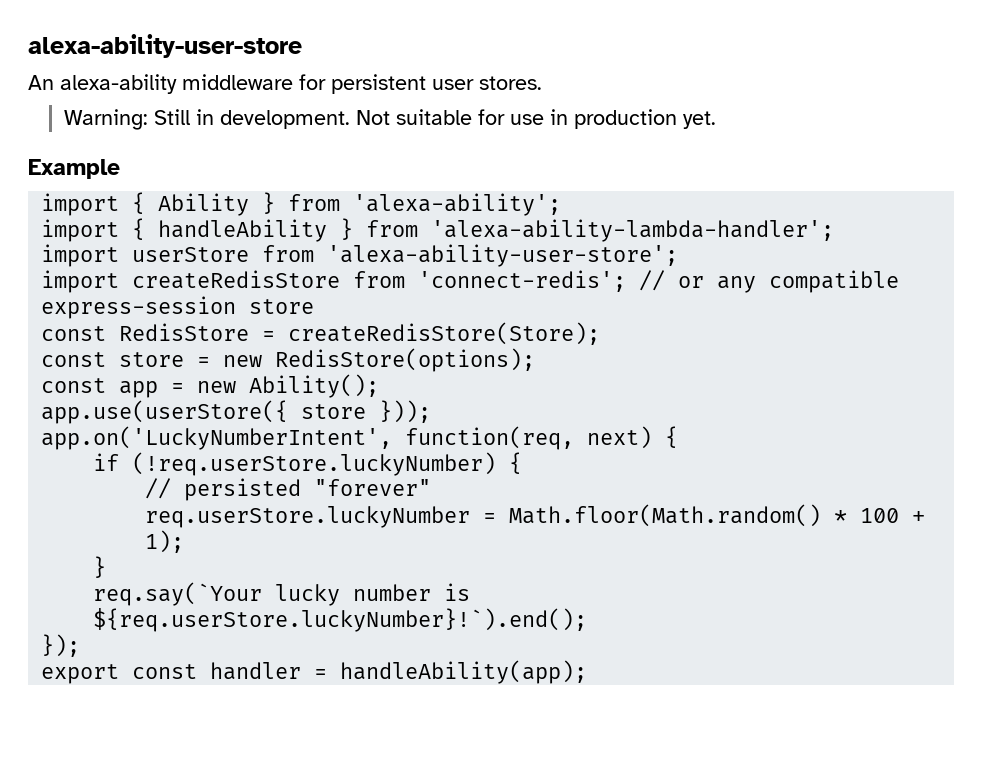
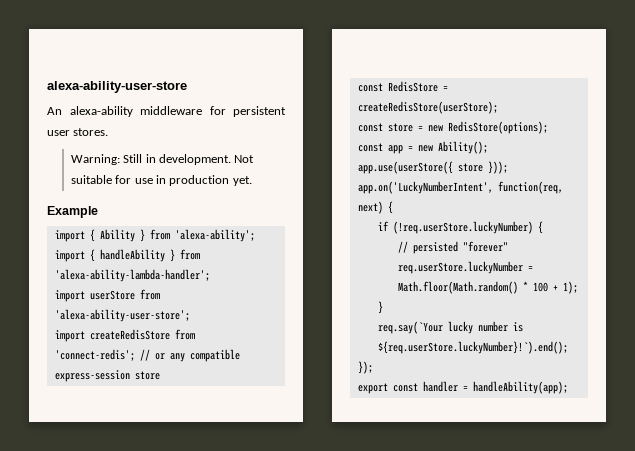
- const RedisStore = createRedisStore(Store);
+ const RedisStore = createRedisStore(userStore);

